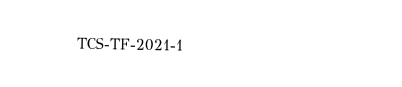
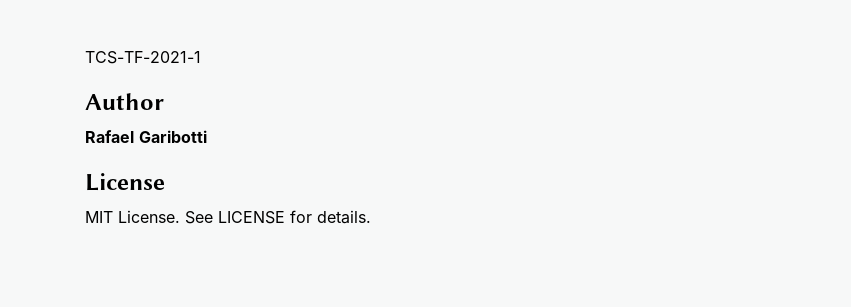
+ Author
+ Rafael Garibotti
+ License
+ MIT License. See LICENSE for details.

